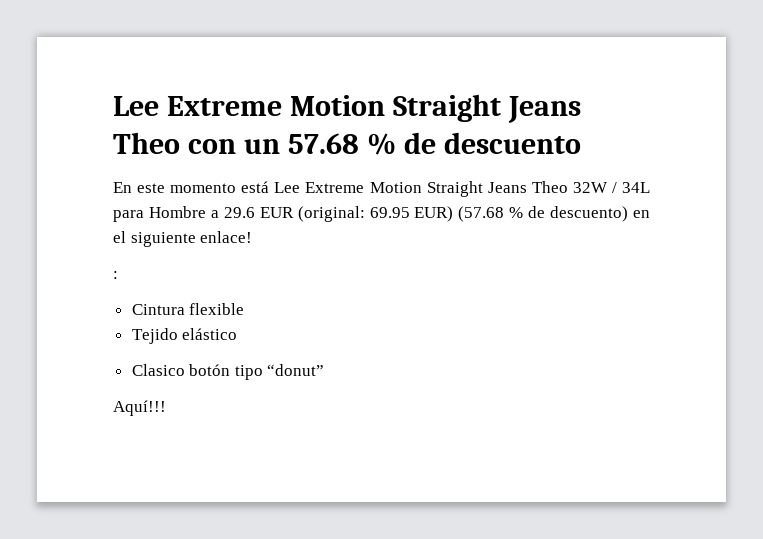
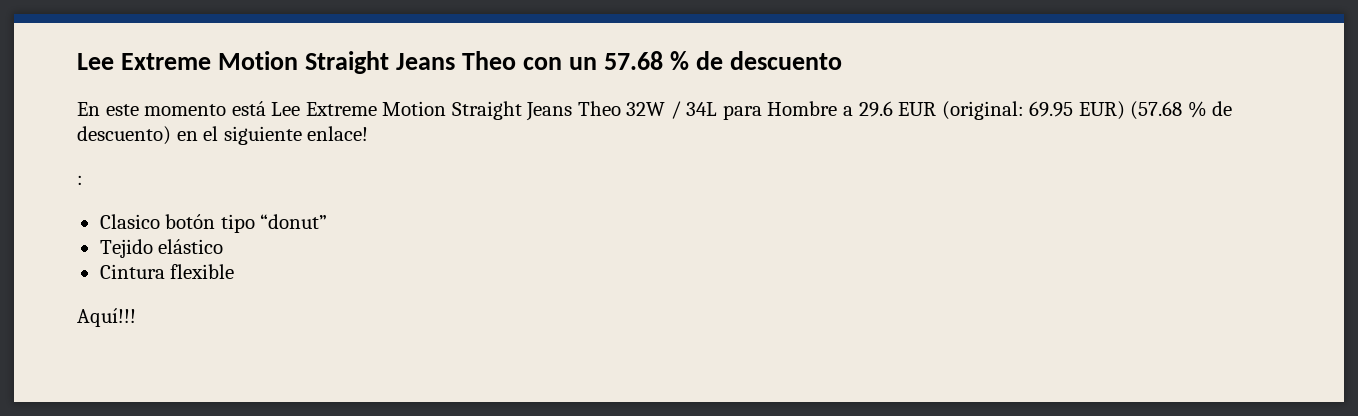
- Cintura flexible
- Tejido elástico
+ Tejido elástico
+ Cintura flexible

